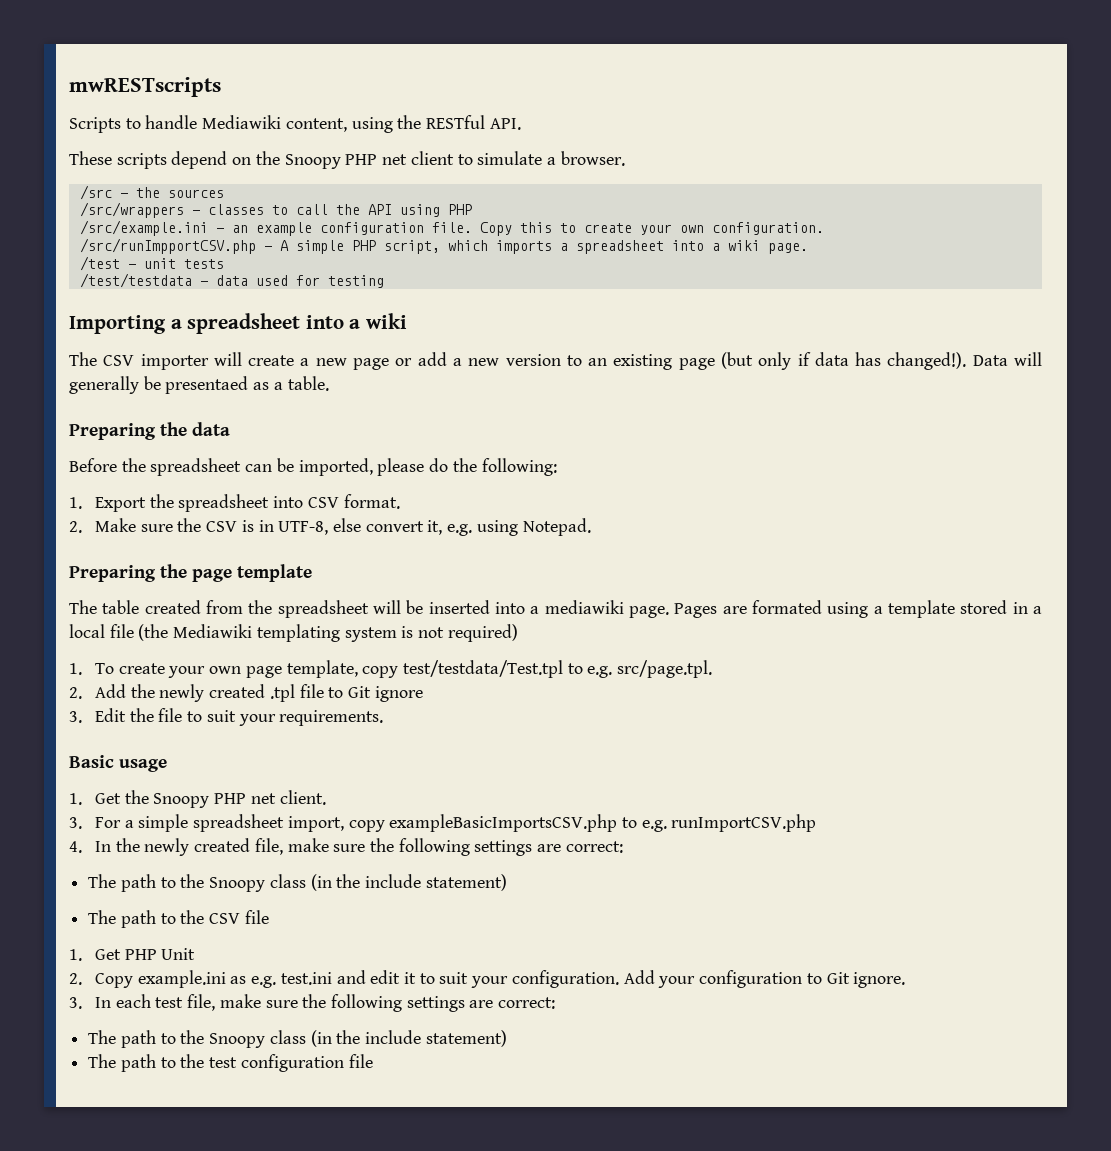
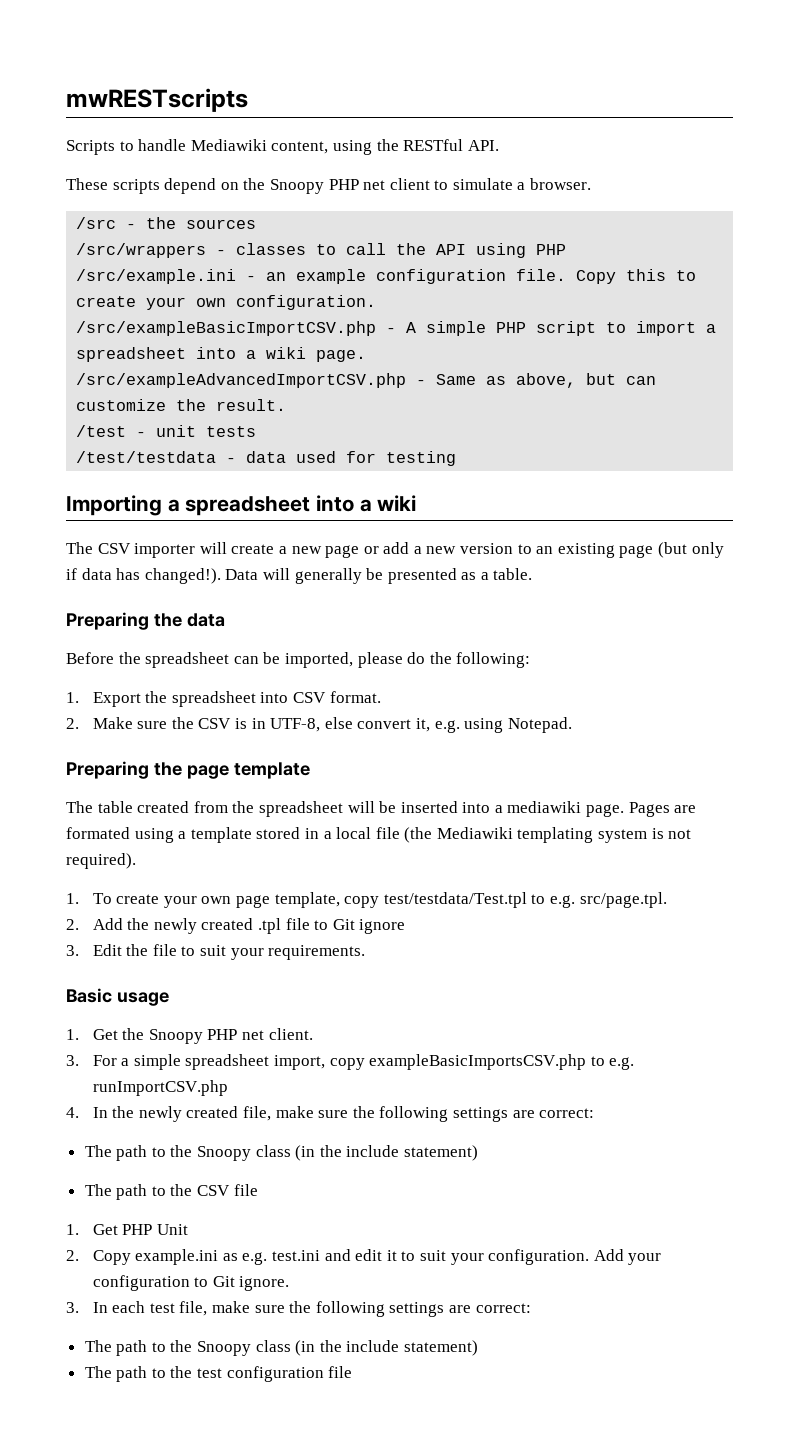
- /src/runImpportCSV.php - A simple PHP script, which imports a spreadsheet into a wiki page.
+ /src/exampleBasicImportCSV.php - A simple PHP script to import a spreadsheet into a wiki page.
+ /src/exampleAdvancedImportCSV.php - Same as above, but can customize the result.
- Data will generally be presentaed as a table.
+ Data will generally be presented as a table.
- Pages are formated using a template stored in a local file (the Mediawiki templating system is not required)
+ Pages are formated using a template stored in a local file (the Mediawiki templating system is not required).

